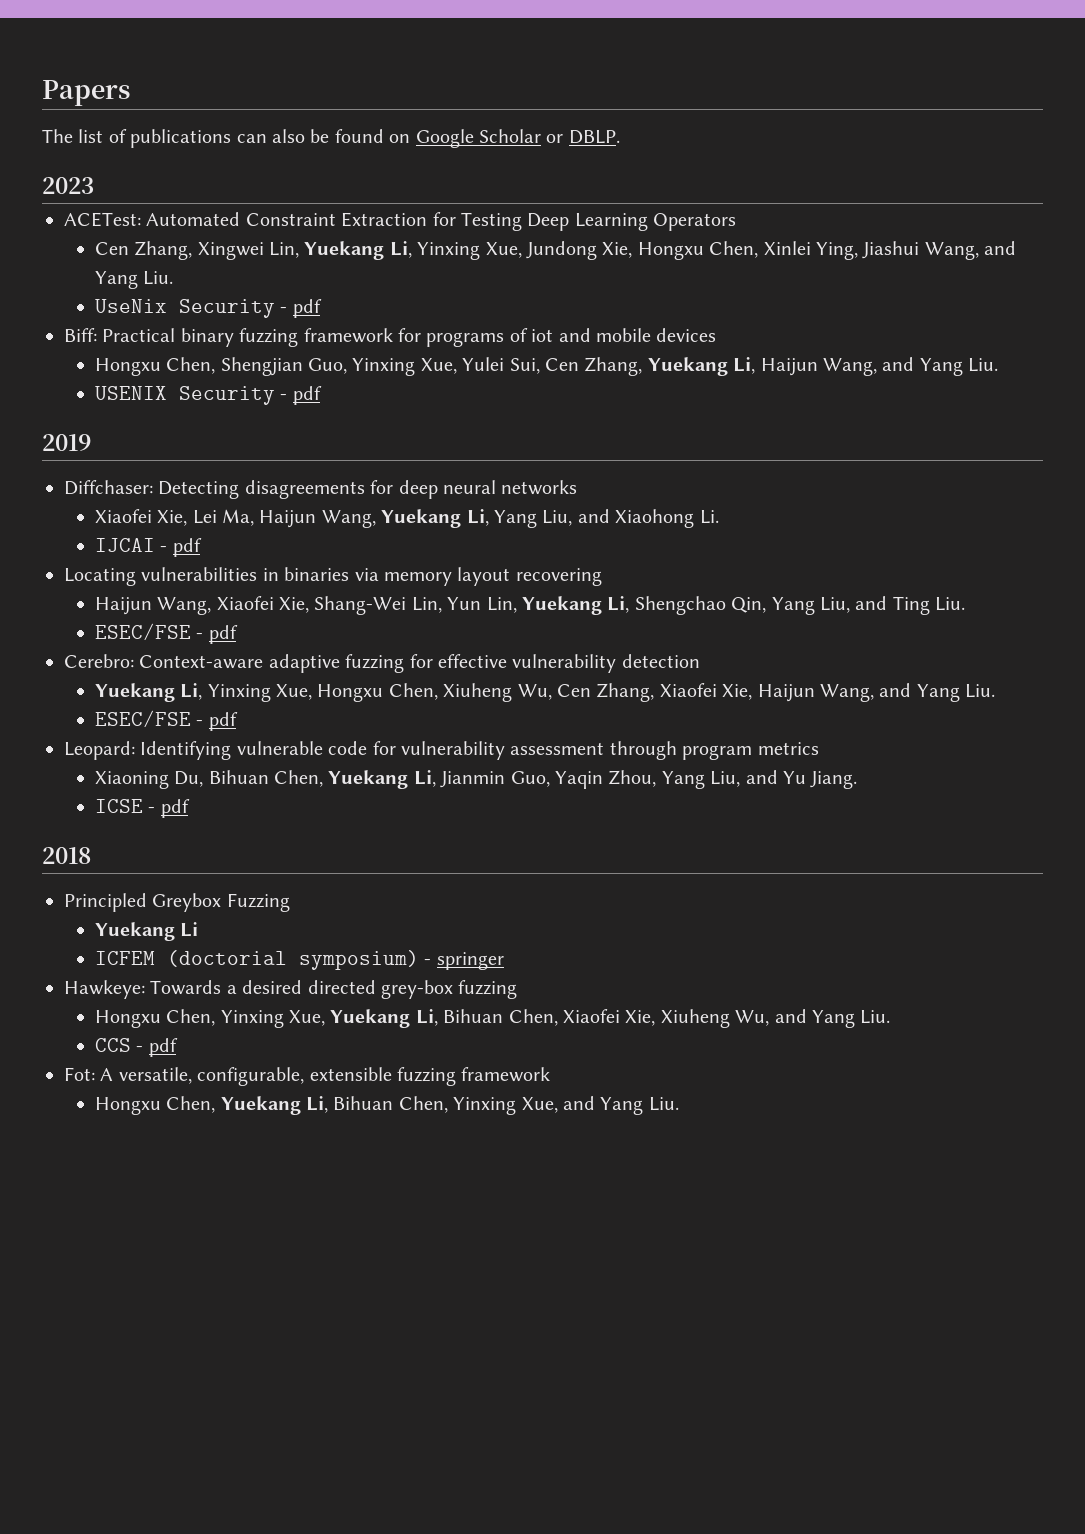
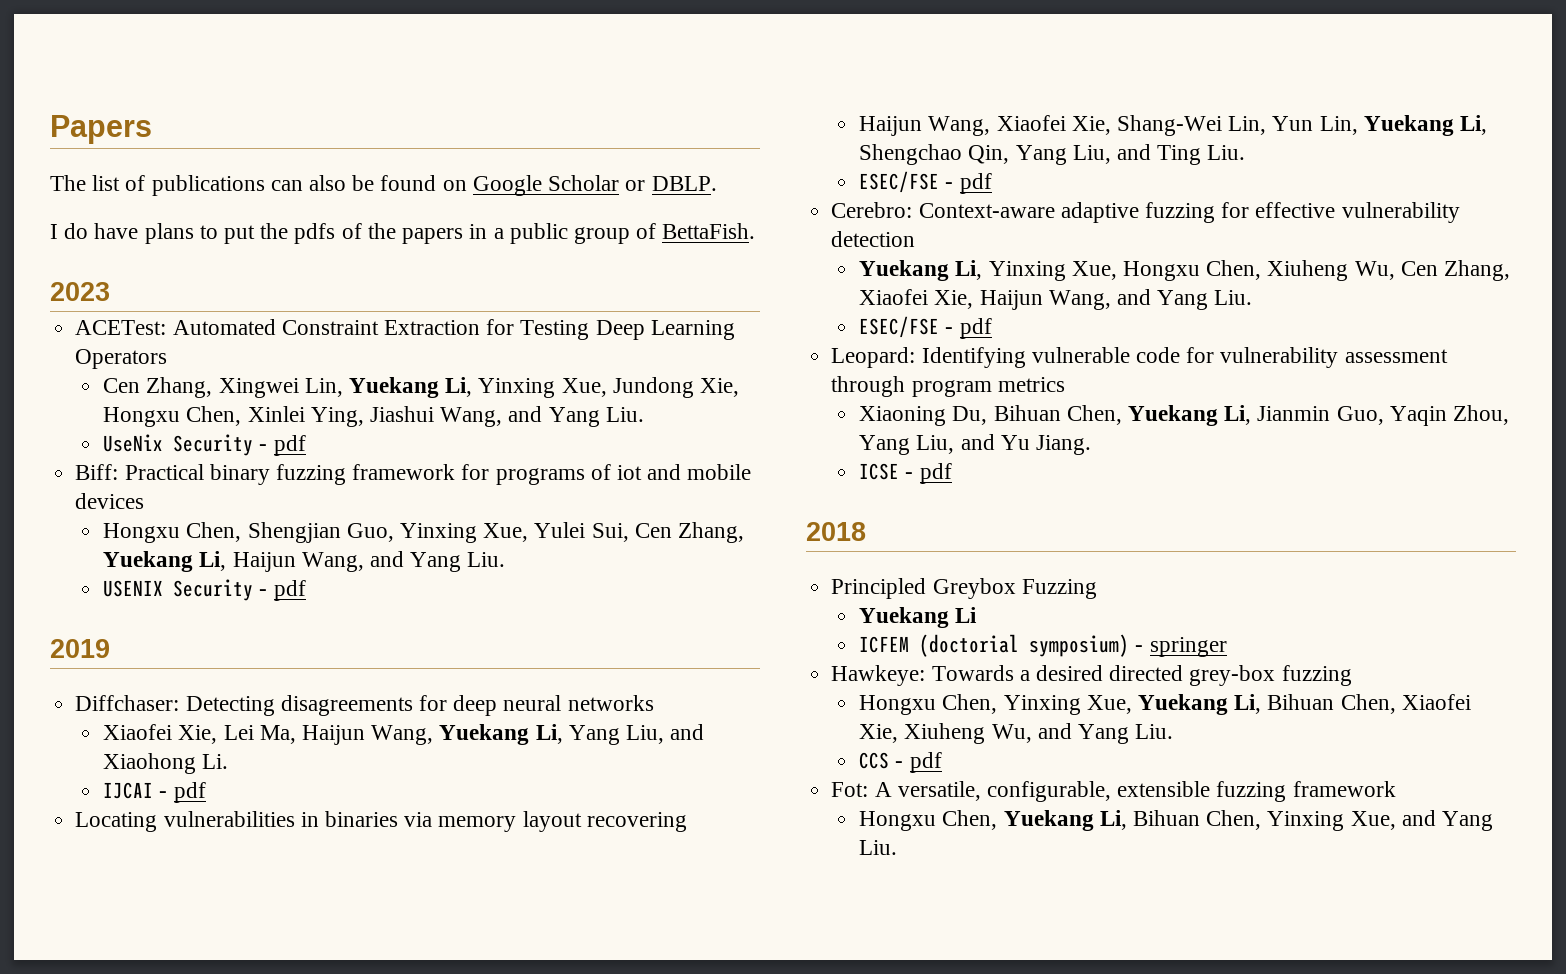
+ I do have plans to put the pdfs of the papers in a public group of BettaFish.

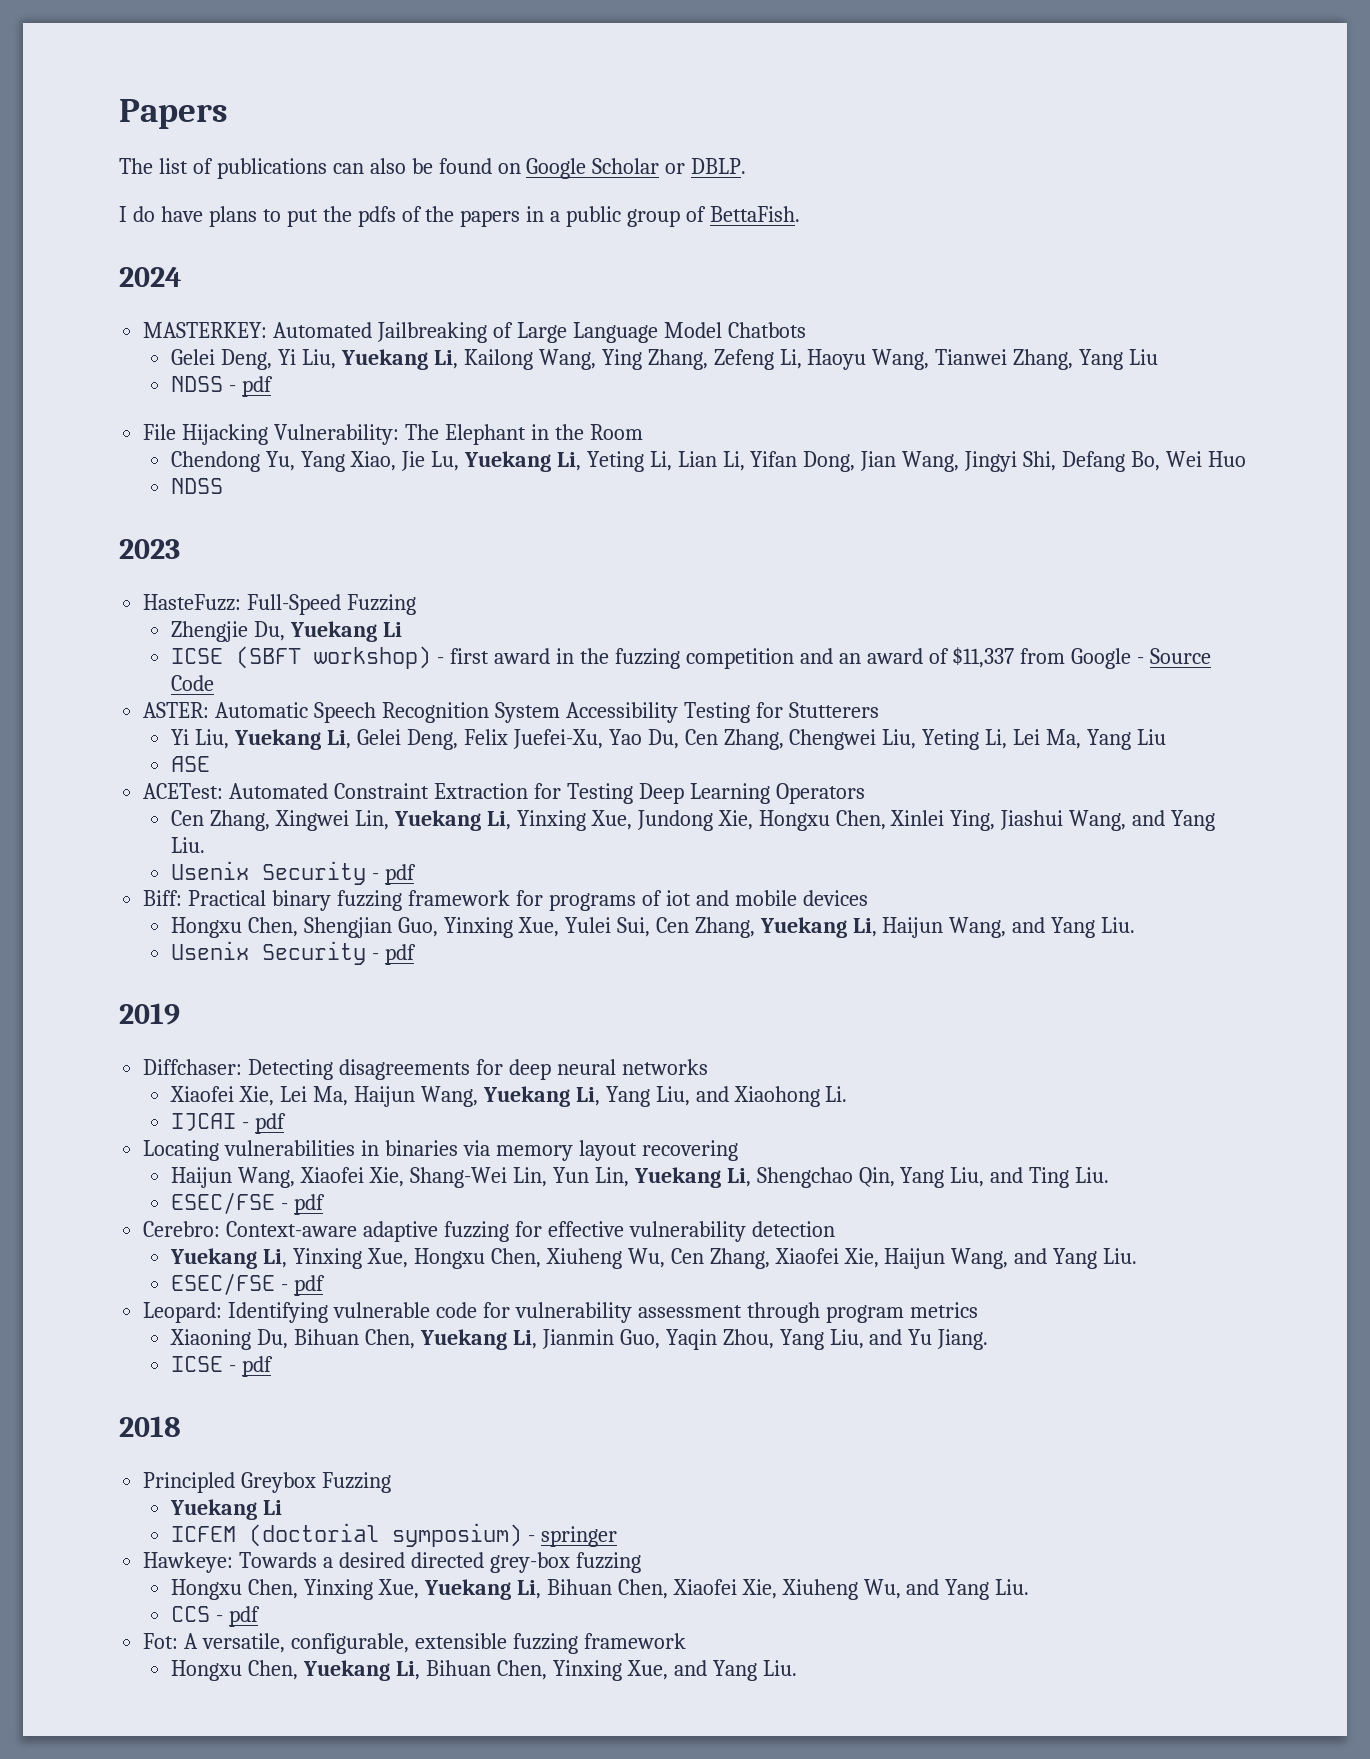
+ 2024
+ MASTERKEY: Automated Jailbreaking of Large Language Model Chatbots
+ Gelei Deng, Yi Liu, Yuekang Li, Kailong Wang, Ying Zhang, Zefeng Li, Haoyu Wang, Tianwei Zhang, Yang Liu
+ NDSS - pdf
+ File Hijacking Vulnerability: The Elephant in the Room
+ Chendong Yu, Yang Xiao, Jie Lu, Yuekang Li, Yeting Li, Lian Li, Yifan Dong, Jian Wang, Jingyi Shi, Defang Bo, Wei Huo
+ NDSS
  2023
+ HasteFuzz: Full-Speed Fuzzing
+ Zhengjie Du, Yuekang Li
+ ICSE (SBFT workshop) - first award in the fuzzing competition and an award of $11,337 from Google - Source Code
+ ASTER: Automatic Speech Recognition System Accessibility Testing for Stutterers
+ Yi Liu, Yuekang Li, Gelei Deng, Felix Juefei-Xu, Yao Du, Cen Zhang, Chengwei Liu, Yeting Li, Lei Ma, Yang Liu
+ ASE
  Cen Zhang, Xingwei Lin, Yuekang Li, Yinxing Xue, Jundong Xie, Hongxu Chen, Xinlei Ying, Jiashui Wang, and Yang Liu.
- UseNix Security - pdf
+ Usenix Security - pdf
  Hongxu Chen, Shengjian Guo, Yinxing Xue, Yulei Sui, Cen Zhang, Yuekang Li, Haijun Wang, and Yang Liu.
- USENIX Security - pdf
+ Usenix Security - pdf

